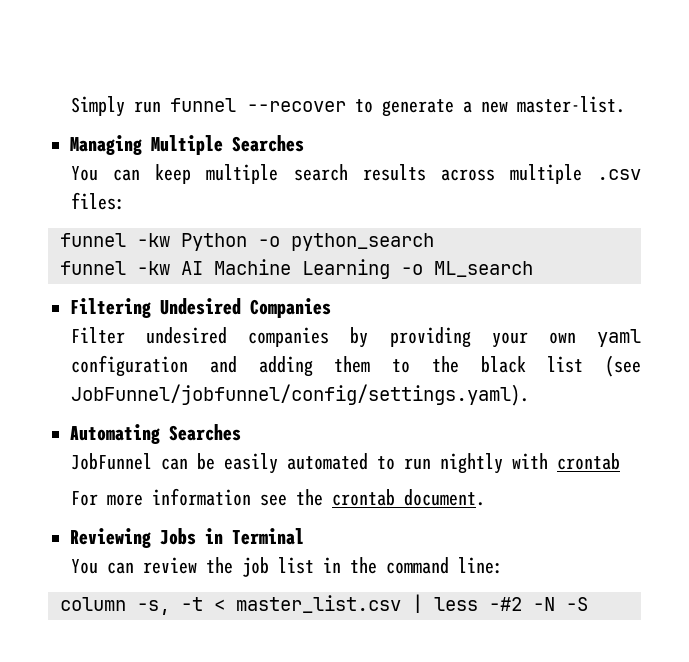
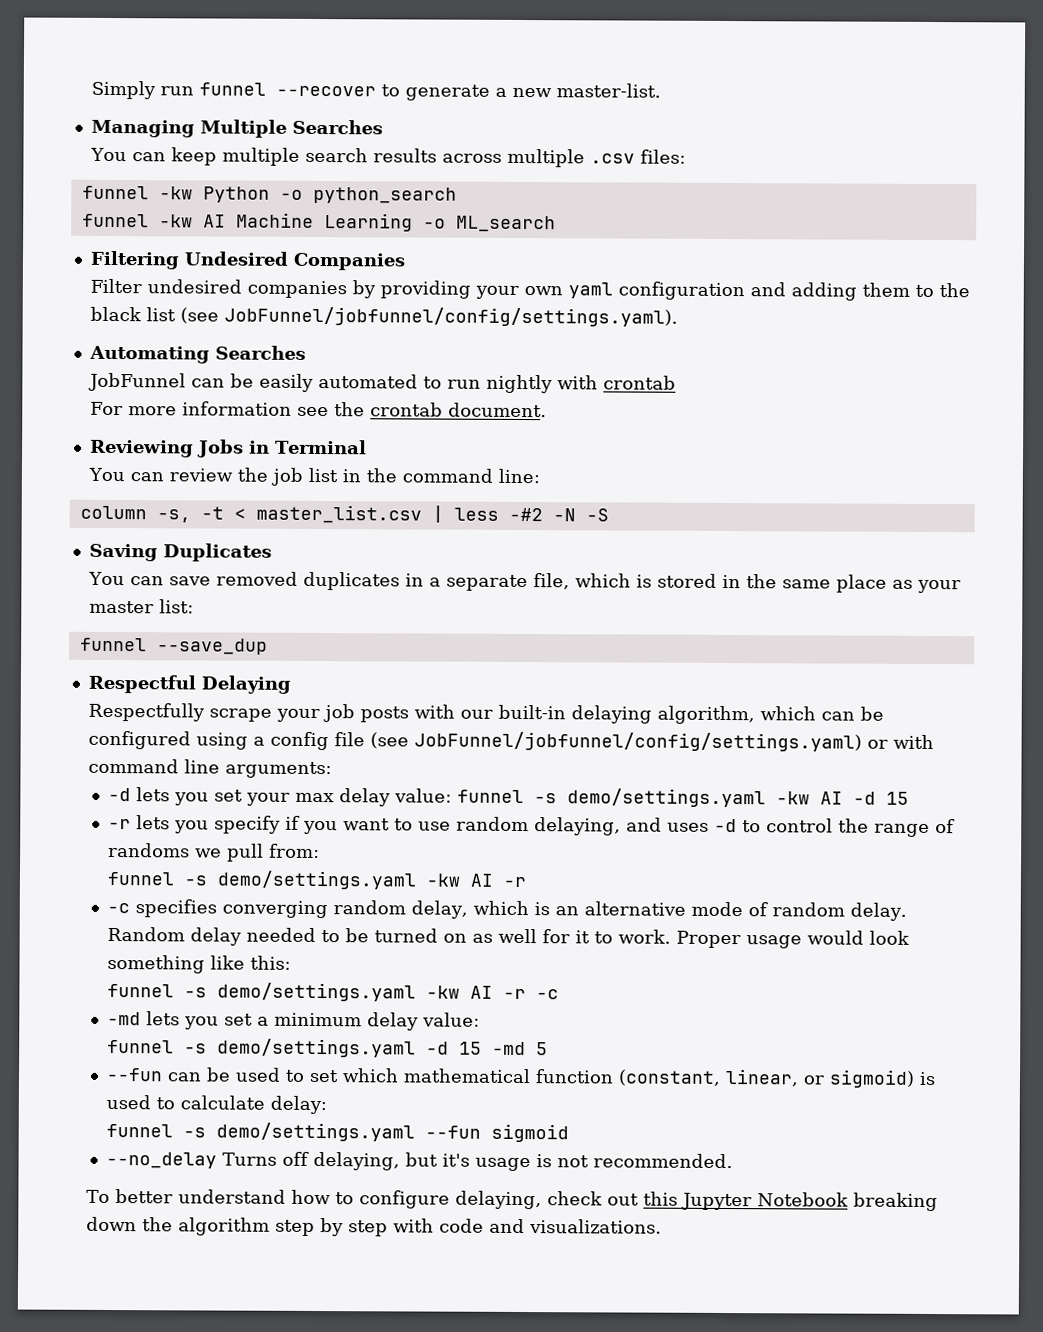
+ Saving Duplicates
+ You can save removed duplicates in a separate file, which is stored in the same place as your master list:
+ funnel --save_dup
+ Respectful Delaying
+ Respectfully scrape your job posts with our built-in delaying algorithm, which can be configured using a config file (see JobFunnel/jobfunnel/config/settings.yaml) or with command line arguments:
+ -d lets you set your max delay value: funnel -s demo/settings.yaml -kw AI -d 15
+ -r lets you specify if you want to use random delaying, and uses -d to control the range of randoms we pull from:
+ funnel -s demo/settings.yaml -kw AI -r
+ -c specifies converging random delay, which is an alternative mode of random delay. Random delay needed to be turned on as well for it to work. Proper usage would look something like this:
+ funnel -s demo/settings.yaml -kw AI -r -c
+ -md lets you set a minimum delay value:
+ funnel -s demo/settings.yaml -d 15 -md 5
+ --fun can be used to set which mathematical function (constant, linear, or sigmoid) is used to calculate delay:
+ funnel -s demo/settings.yaml --fun sigmoid
+ --no_delay Turns off delaying, but it's usage is not recommended.
+ To better understand how to configure delaying, check out this Jupyter Notebook breaking down the algorithm step by step with code and visualizations.

